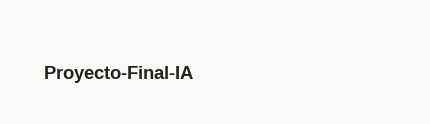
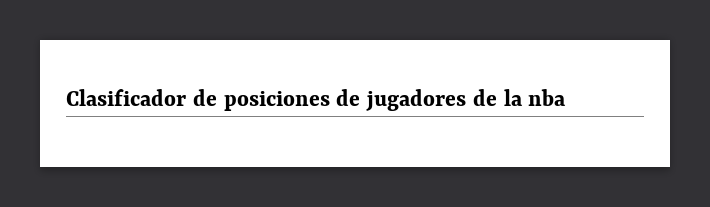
- Proyecto-Final-IA
+ Clasificador de posiciones de jugadores de la nba

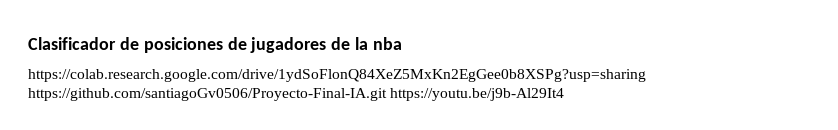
+ https://colab.research.google.com/drive/1ydSoFlonQ84XeZ5MxKn2EgGee0b8XSPg?usp=sharing https://github.com/santiagoGv0506/Proyecto-Final-IA.git https://youtu.be/j9b-Al29It4

